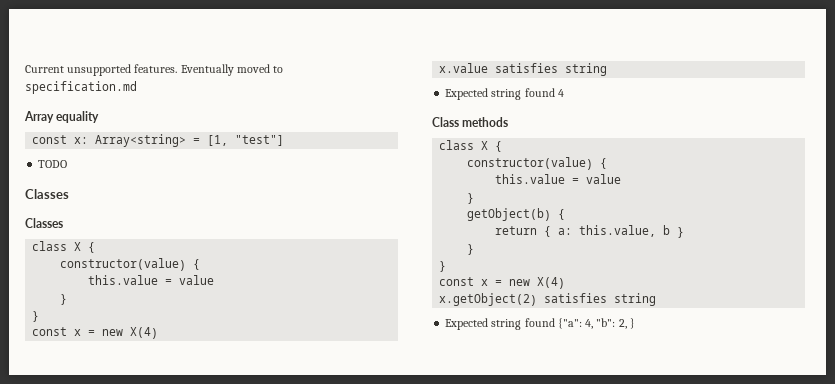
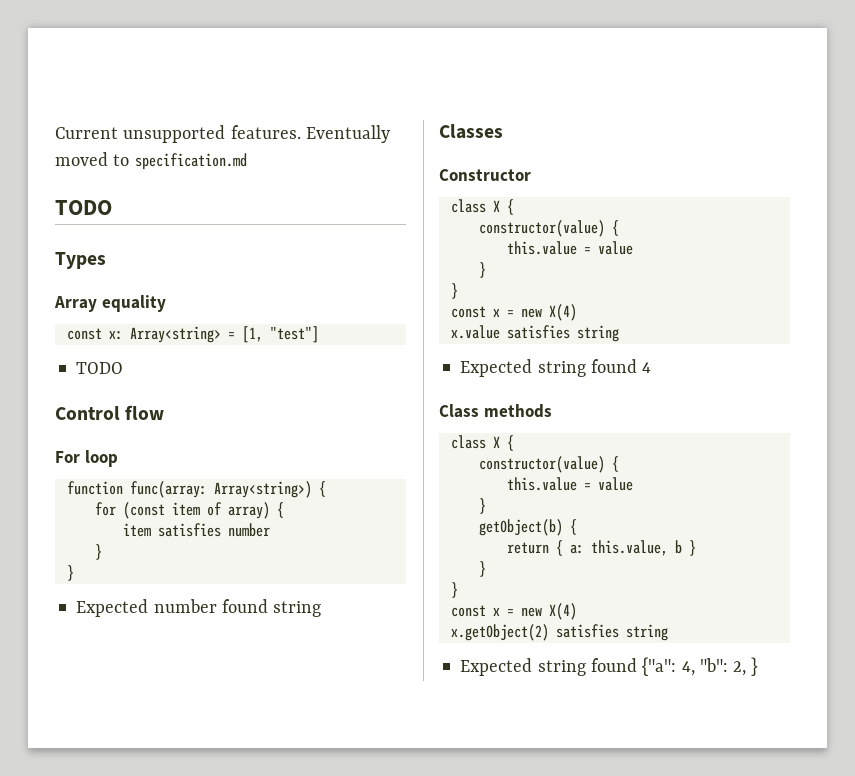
  Eventually moved to specification.md
+ TODO
+ Types
  const x: Array<string> = [1, "test"]
  TODO
+ Control flow
+ For loop
+ function func(array: Array<string>) {
+ for (const item of array) {
+ item satisfies number
+ }
+ }
+ Expected number found string
  Classes
- Classes
+ Constructor

